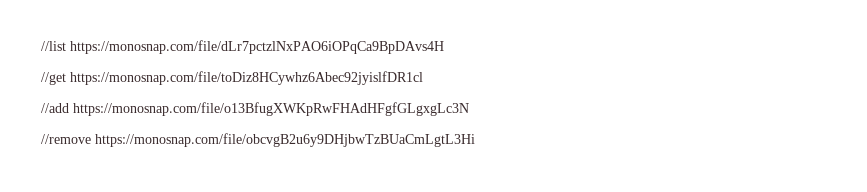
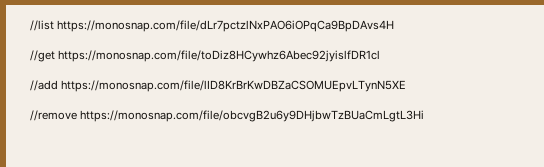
- //add https://monosnap.com/file/o13BfugXWKpRwFHAdHFgfGLgxgLc3N
+ //add https://monosnap.com/file/lID8KrBrKwDBZaCSOMUEpvLTynN5XE

